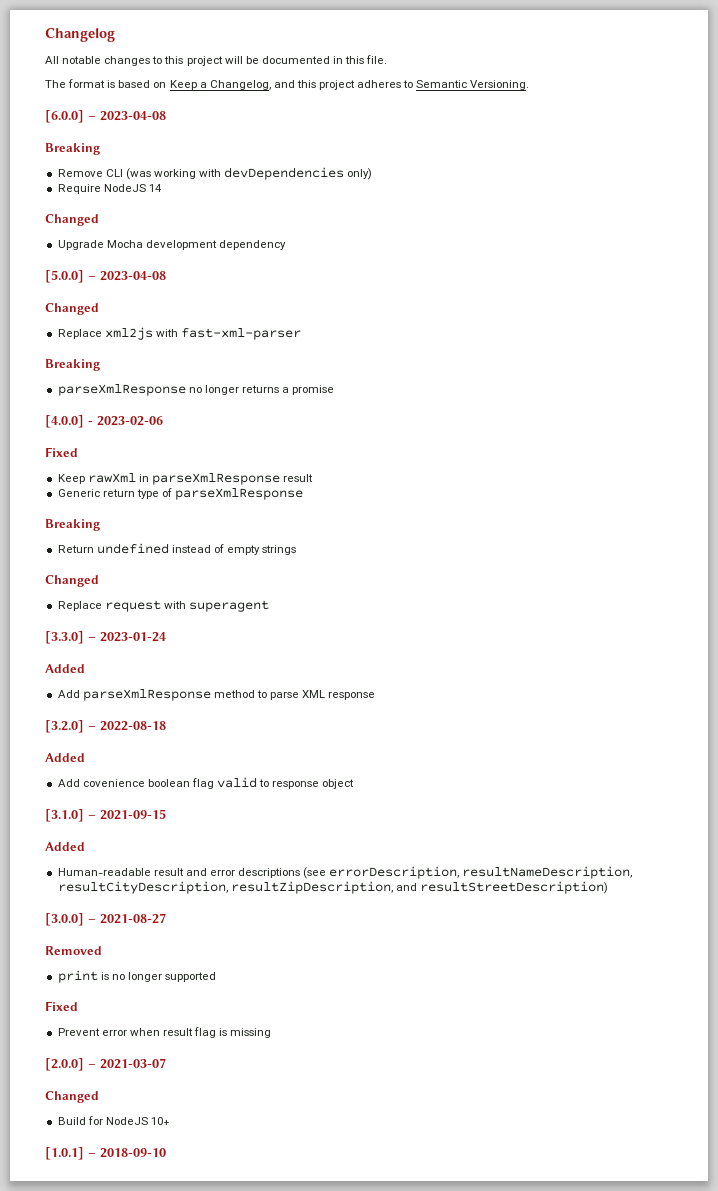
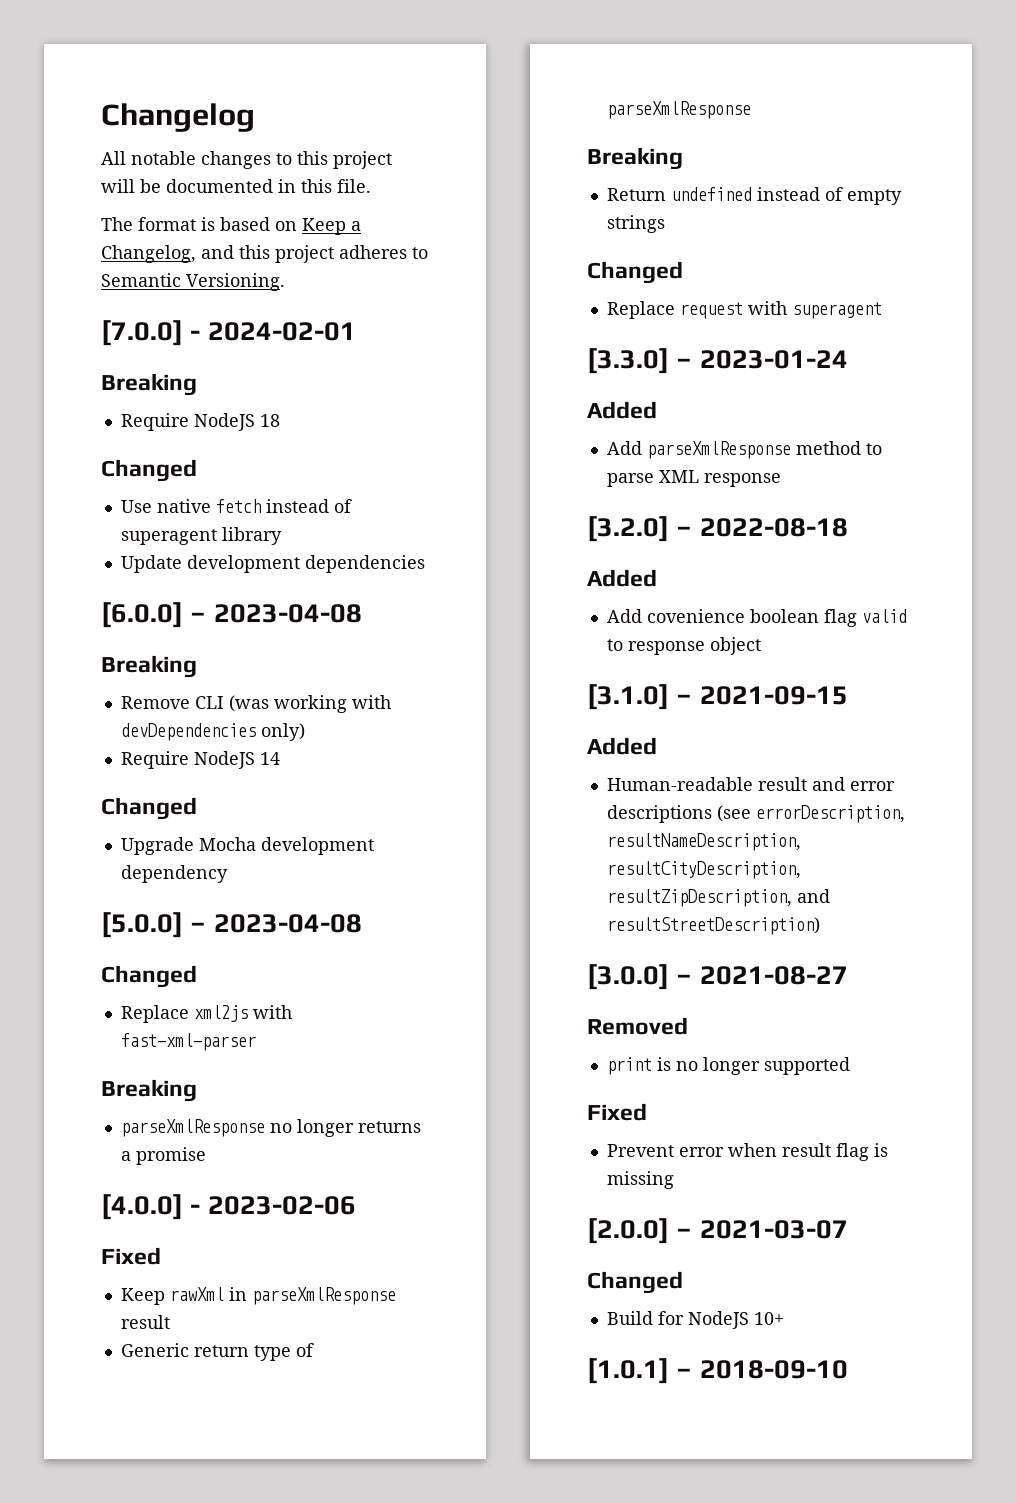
+ [7.0.0] - 2024-02-01
+ Breaking
+ Require NodeJS 18
+ Changed
+ Use native fetch instead of superagent library
+ Update development dependencies

